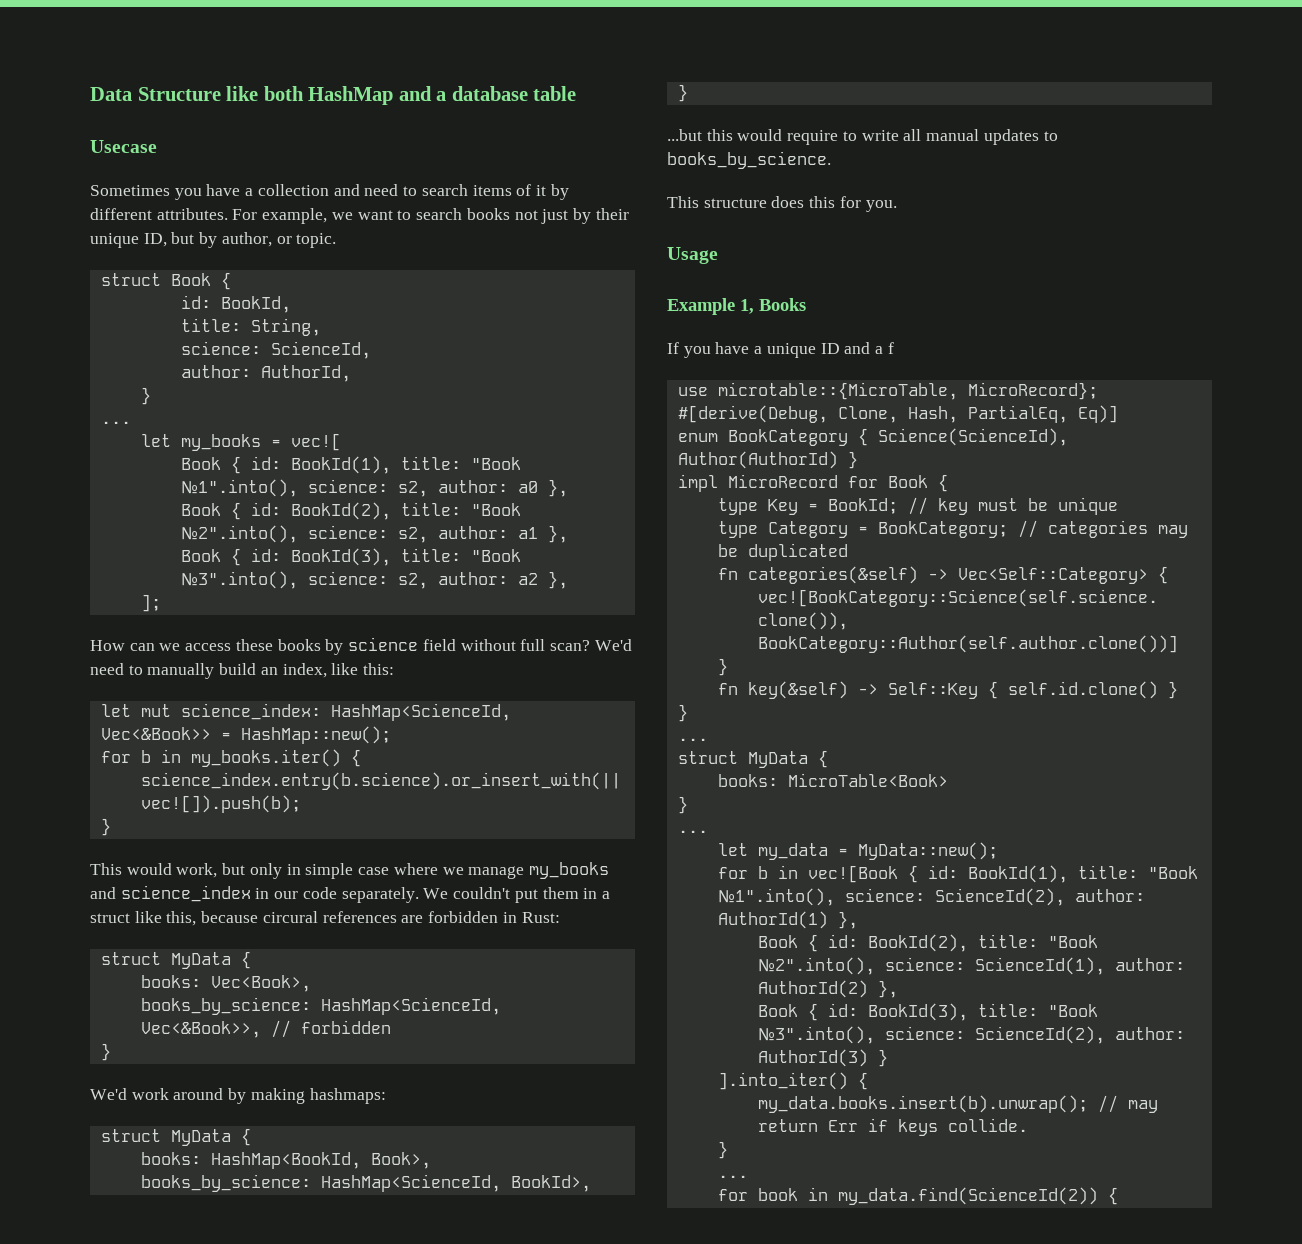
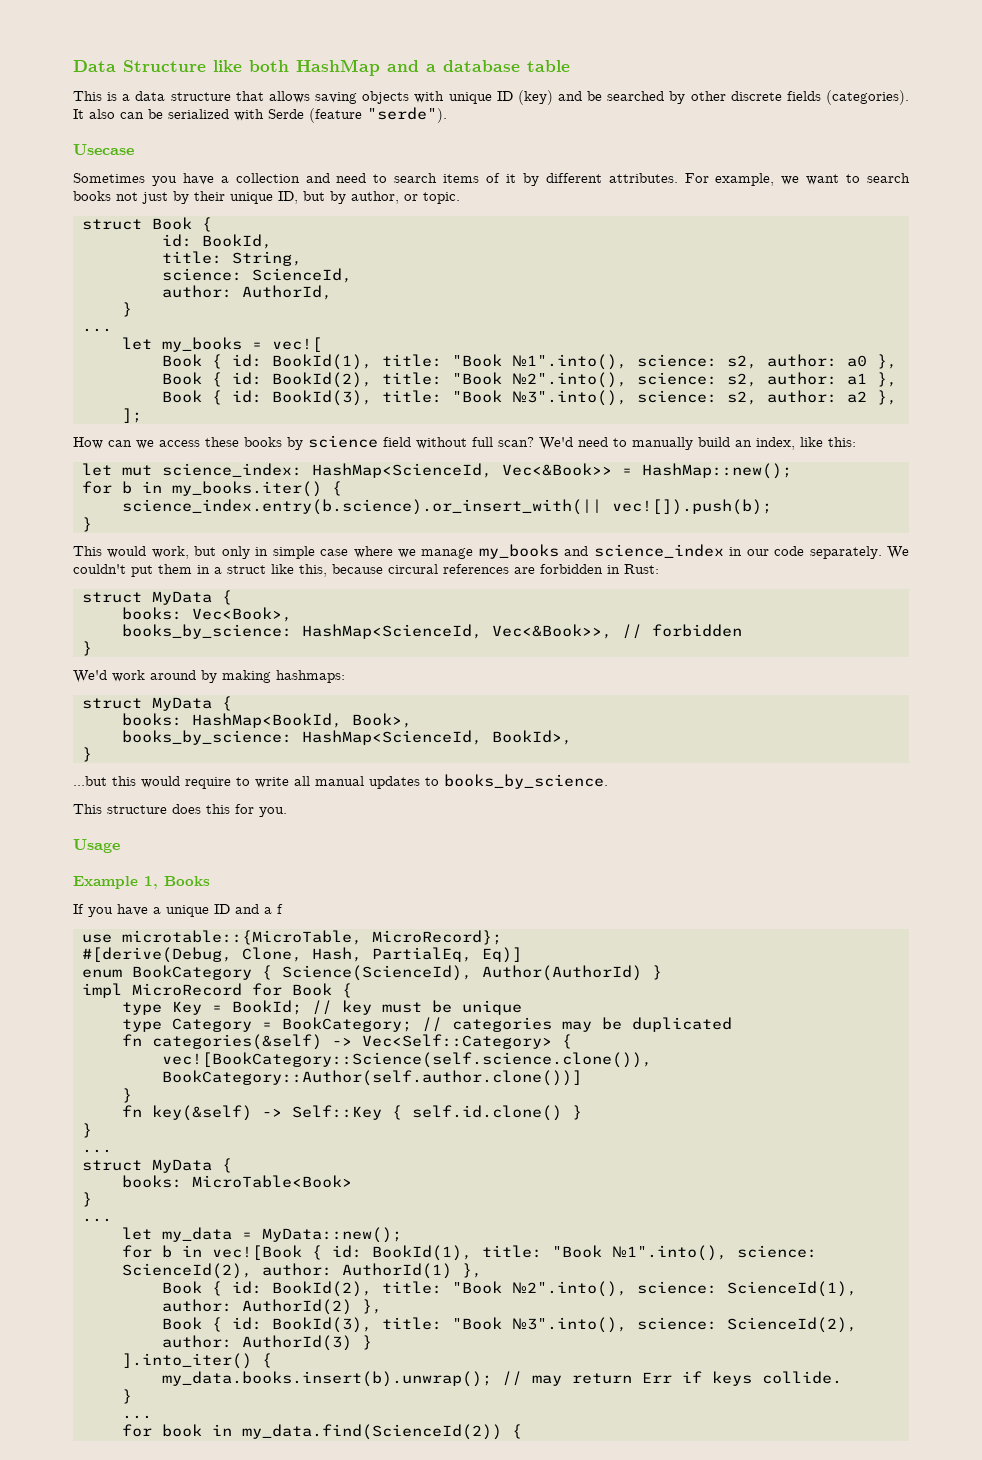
+ This is a data structure that allows saving objects with unique ID (key) and be searched by other discrete fields (categories). It also can be serialized with Serde (feature "serde").

